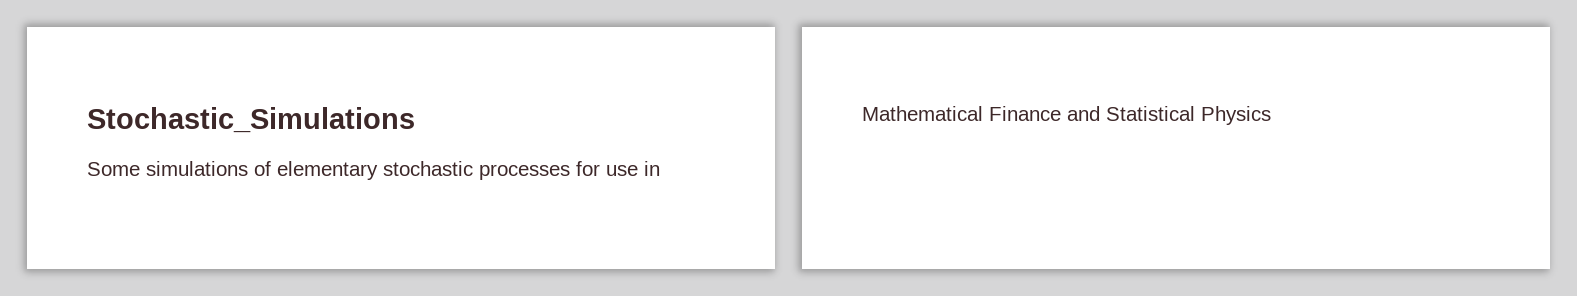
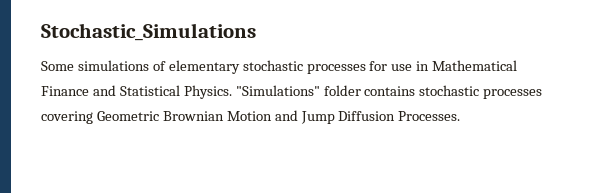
- Some simulations of elementary stochastic processes for use in Mathematical Finance and Statistical Physics
+ Some simulations of elementary stochastic processes for use in Mathematical Finance and Statistical Physics. "Simulations" folder contains stochastic processes covering Geometric Brownian Motion and Jump Diffusion Processes.

